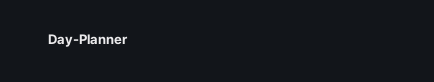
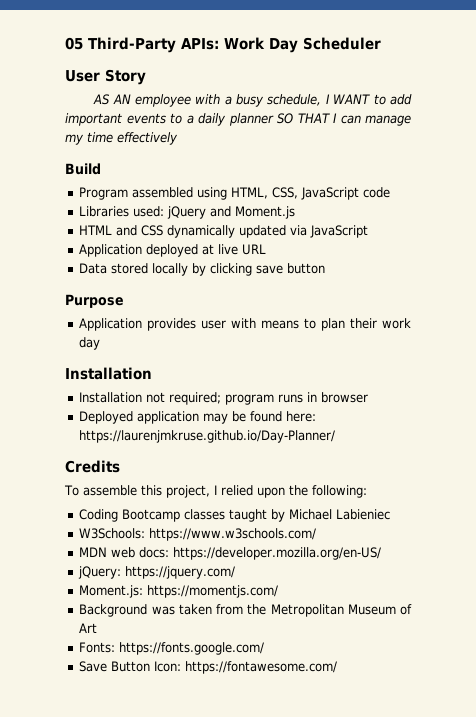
- Day-Planner
+ 05 Third-Party APIs: Work Day Scheduler
+ User Story
+ AS AN employee with a busy schedule, I WANT to add important events to a daily planner SO THAT I can manage my time effectively
+ Build
+ Program assembled using HTML, CSS, JavaScript code
+ Libraries used: jQuery and Moment.js
+ HTML and CSS dynamically updated via JavaScript
+ Application deployed at live URL
+ Data stored locally by clicking save button
+ Purpose
+ Application provides user with means to plan their work day
+ Installation
+ Installation not required; program runs in browser
+ Deployed application may be found here: https://laurenjmkruse.github.io/Day-Planner/
+ Credits
+ To assemble this project, I relied upon the following:
+ Coding Bootcamp classes taught by Michael Labieniec
+ W3Schools: https://www.w3schools.com/
+ MDN web docs: https://developer.mozilla.org/en-US/
+ jQuery: https://jquery.com/
+ Moment.js: https://momentjs.com/
+ Background was taken from the Metropolitan Museum of Art
+ Fonts: https://fonts.google.com/
+ Save Button Icon: https://fontawesome.com/

